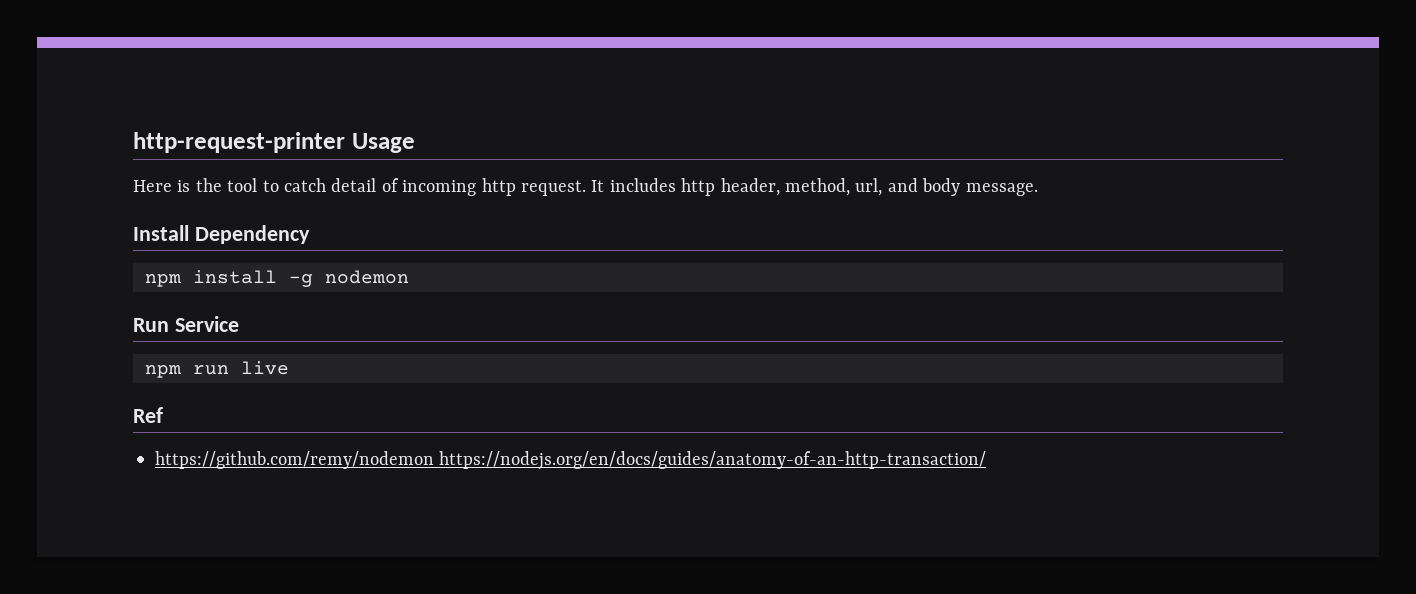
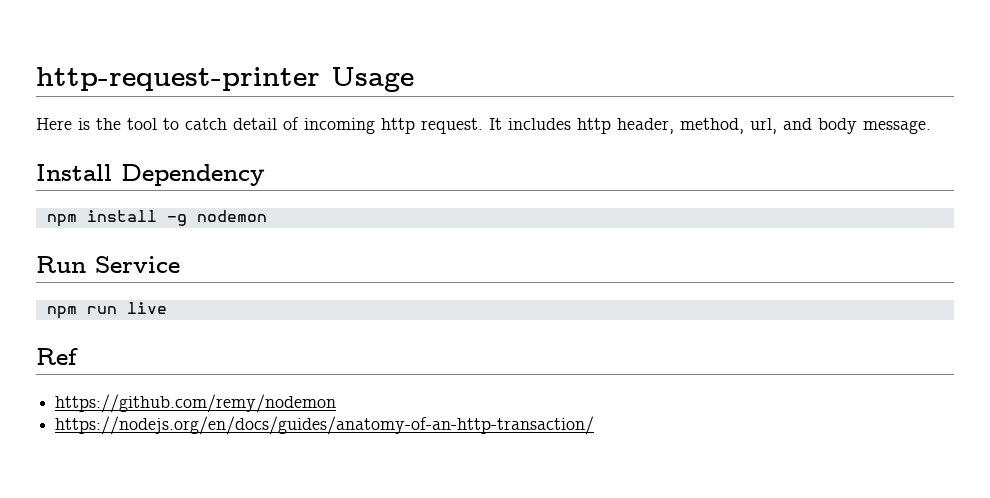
- https://github.com/remy/nodemon https://nodejs.org/en/docs/guides/anatomy-of-an-http-transaction/
+ https://github.com/remy/nodemon
+ https://nodejs.org/en/docs/guides/anatomy-of-an-http-transaction/

